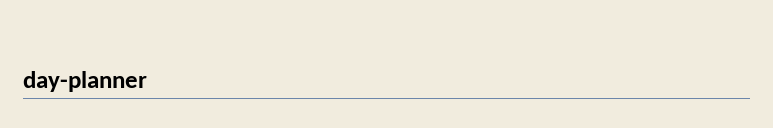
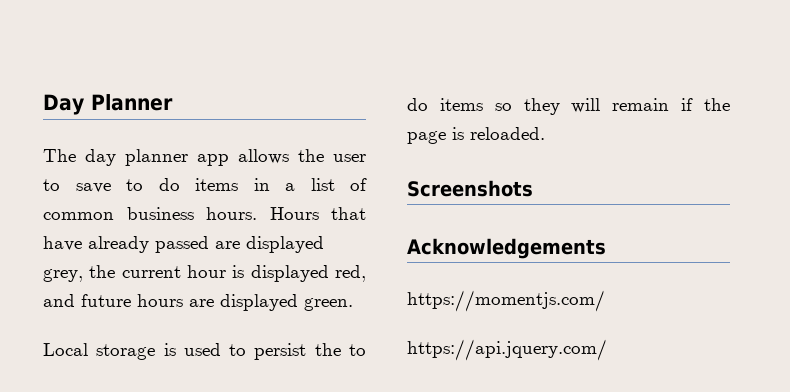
- day-planner
+ Day Planner
+ The day planner app allows the user to save to do items in a list of common business hours. Hours that have already passed are displayed grey, the current hour is displayed red, and future hours are displayed green.
+ Local storage is used to persist the to do items so they will remain if the page is reloaded.
+ Screenshots
+ Acknowledgements
+ https://momentjs.com/
+ https://api.jquery.com/

